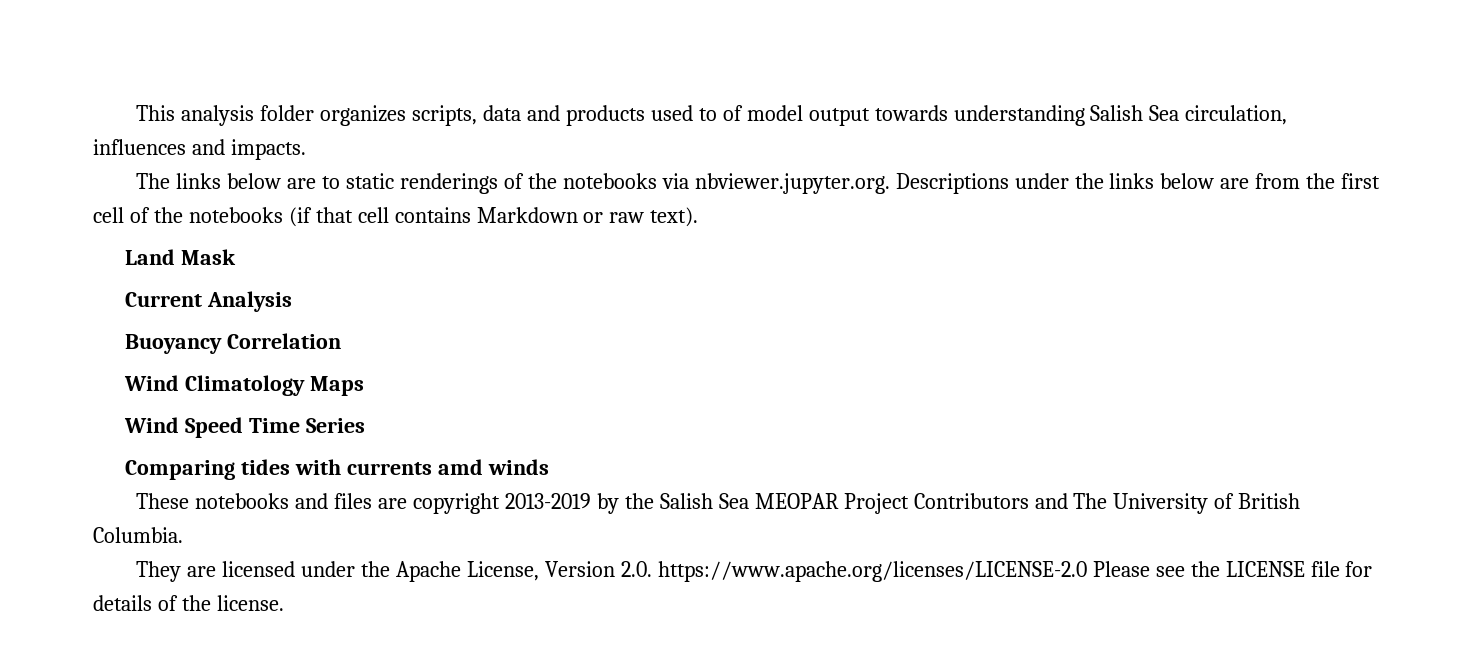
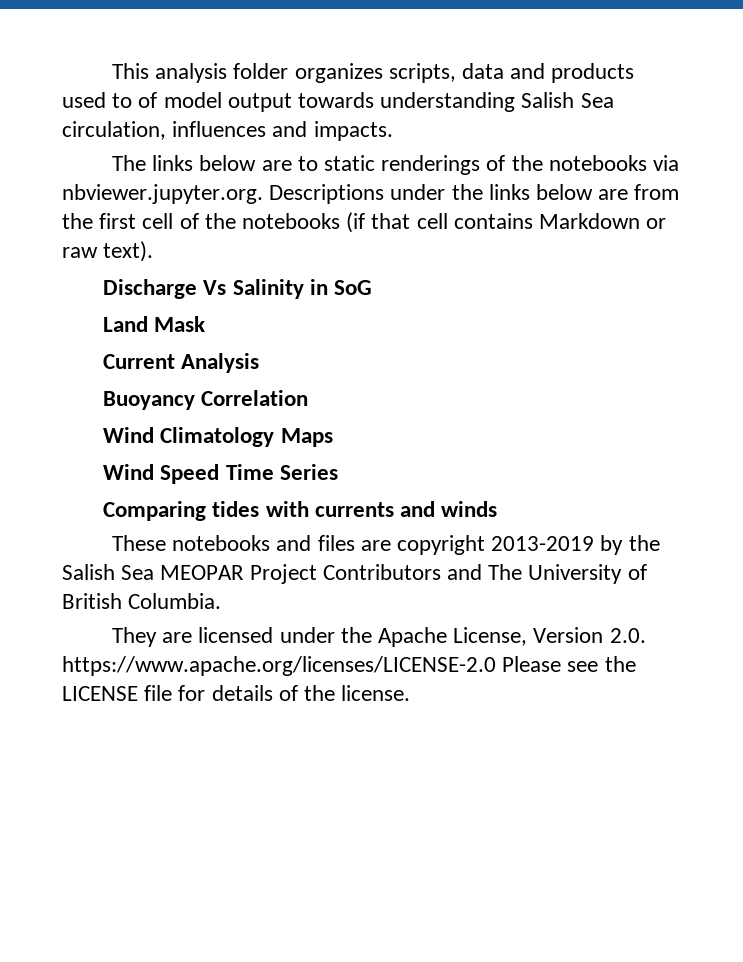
+ Discharge Vs Salinity in SoG
- Comparing tides with currents amd winds
+ Comparing tides with currents and winds

